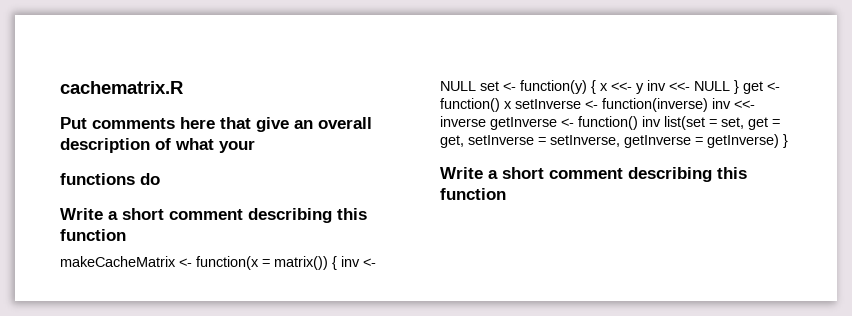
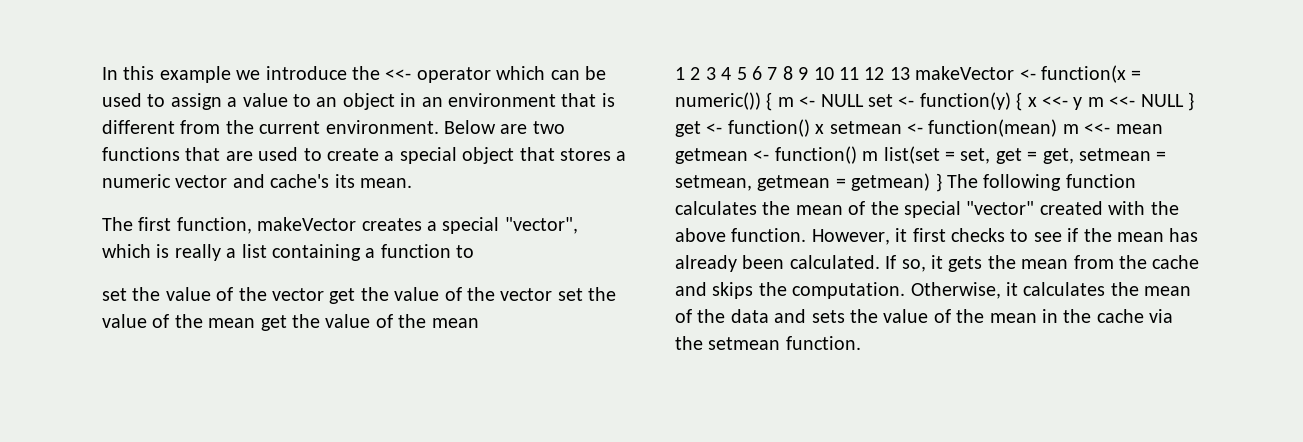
- cachematrix.R
- Put comments here that give an overall description of what your
- functions do
- Write a short comment describing this function
- makeCacheMatrix <- function(x = matrix()) { inv <- NULL set <- function(y) { x <<- y inv <<- NULL } get <- function() x setInverse <- function(inverse) inv <<- inverse getInverse <- function() inv list(set = set, get = get, setInverse = setInverse, getInverse = getInverse) }
- Write a short comment describing this function
+ In this example we introduce the <<- operator which can be used to assign a value to an object in an environment that is different from the current environment. Below are two functions that are used to create a special object that stores a numeric vector and cache's its mean.
+ The first function, makeVector creates a special "vector", which is really a list containing a function to
+ set the value of the vector get the value of the vector set the value of the mean get the value of the mean
+ 1 2 3 4 5 6 7 8 9 10 11 12 13 makeVector <- function(x = numeric()) { m <- NULL set <- function(y) { x <<- y m <<- NULL } get <- function() x setmean <- function(mean) m <<- mean getmean <- function() m list(set = set, get = get, setmean = setmean, getmean = getmean) } The following function calculates the mean of the special "vector" created with the above function. However, it first checks to see if the mean has already been calculated. If so, it gets the mean from the cache and skips the computation. Otherwise, it calculates the mean of the data and sets the value of the mean in the cache via the setmean function.

